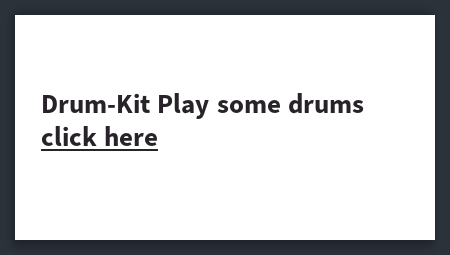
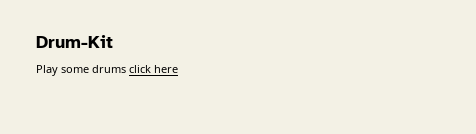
- Drum-Kit Play some drums click here
+ Drum-Kit
+ Play some drums click here

